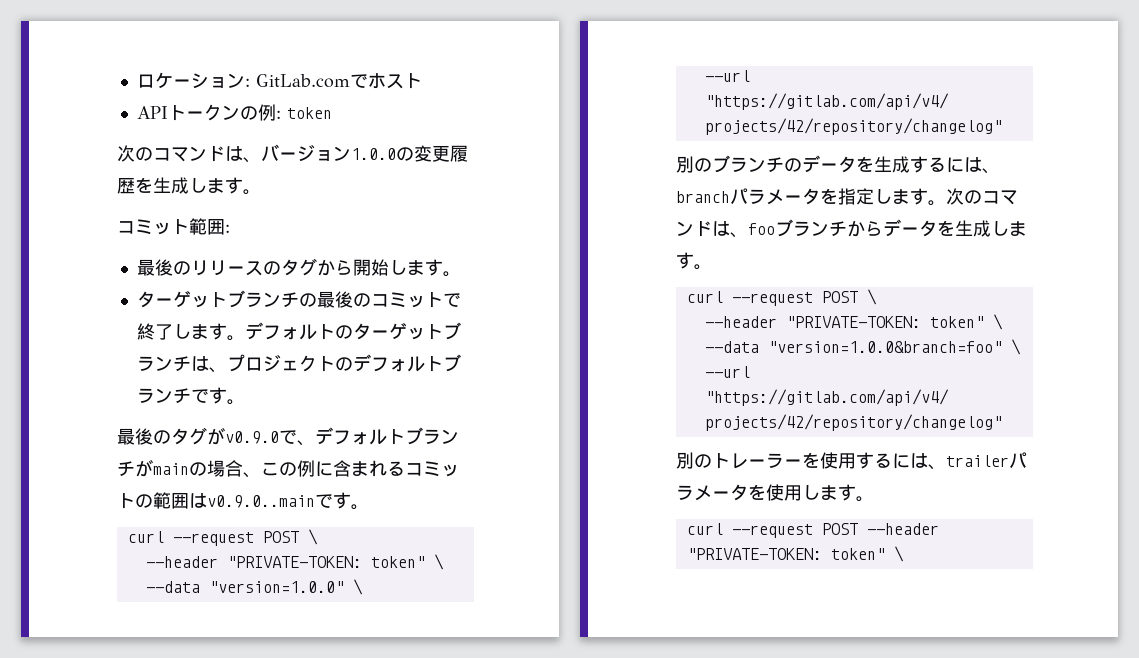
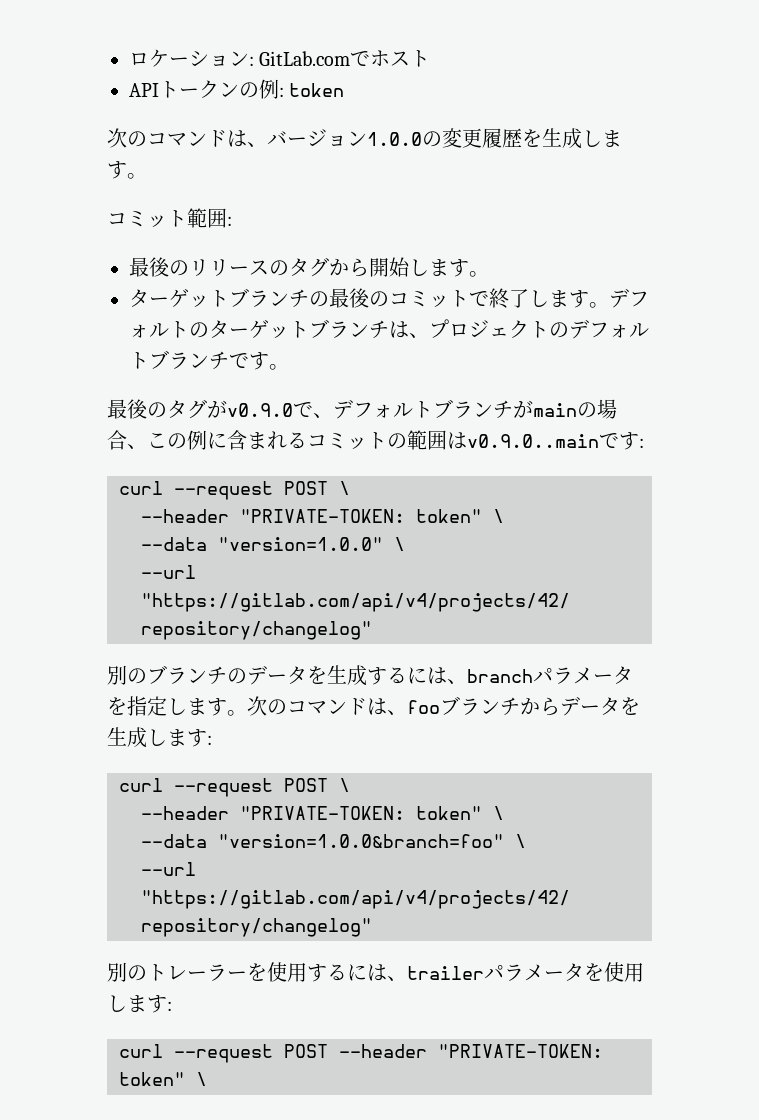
- 最後のタグがv0.9.0で、デフォルトブランチがmainの場合、この例に含まれるコミットの範囲はv0.9.0..mainです。
+ 最後のタグがv0.9.0で、デフォルトブランチがmainの場合、この例に含まれるコミットの範囲はv0.9.0..mainです:
- 次のコマンドは、fooブランチからデータを生成します。
+ 次のコマンドは、fooブランチからデータを生成します:
- 別のトレーラーを使用するには、trailerパラメータを使用します。
+ 別のトレーラーを使用するには、trailerパラメータを使用します:

